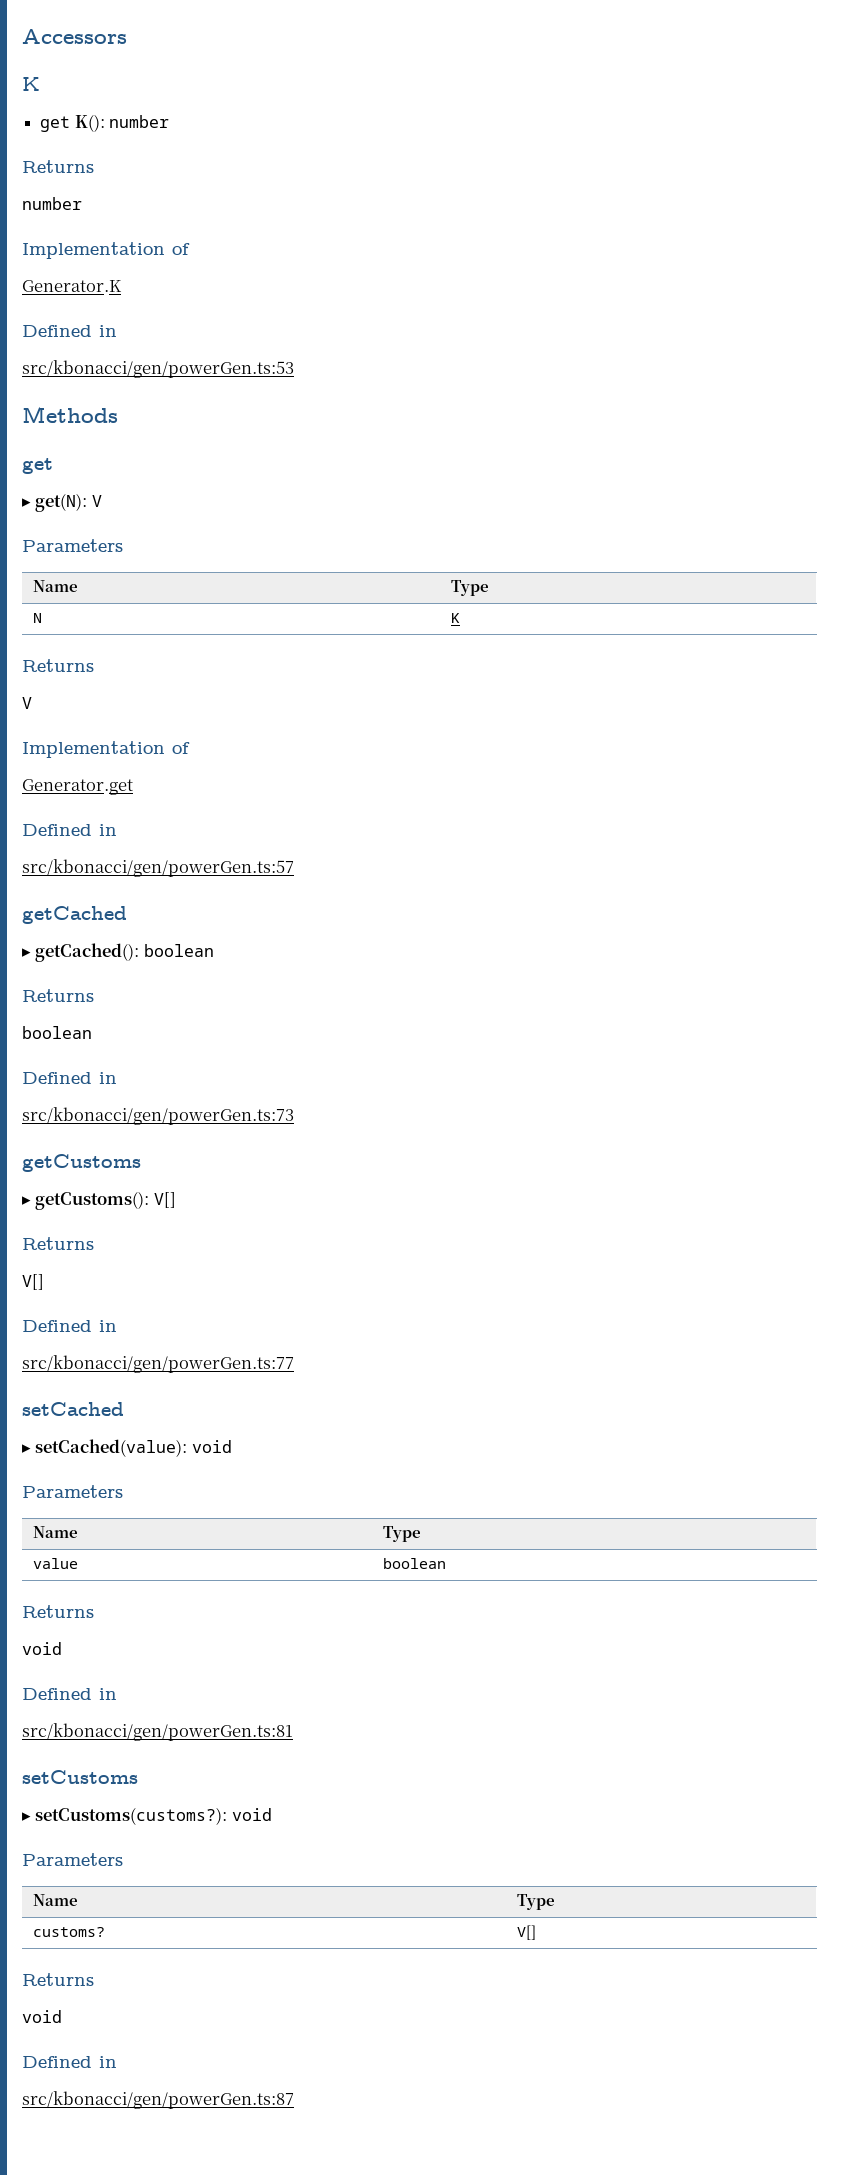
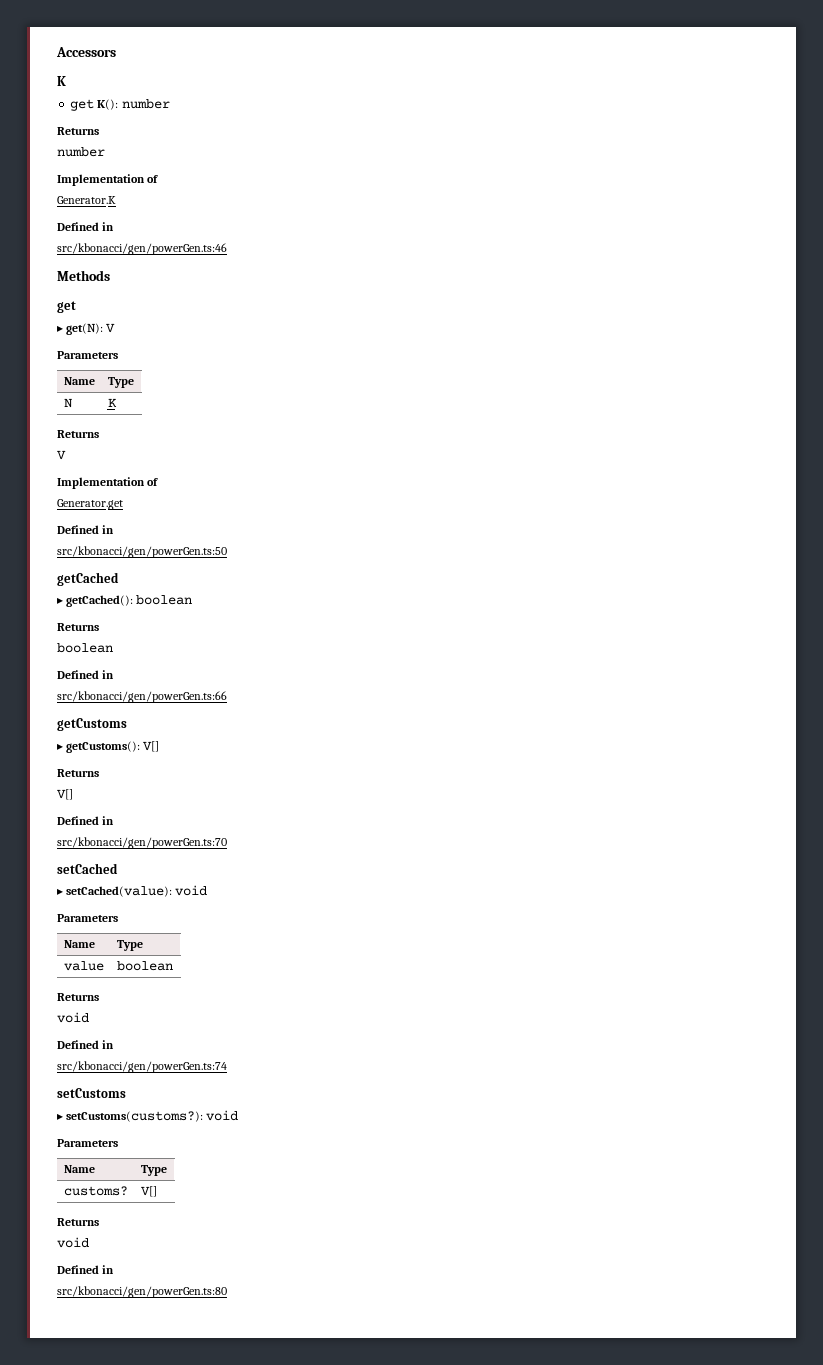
- src/kbonacci/gen/powerGen.ts:53
+ src/kbonacci/gen/powerGen.ts:46
- src/kbonacci/gen/powerGen.ts:57
+ src/kbonacci/gen/powerGen.ts:50
- src/kbonacci/gen/powerGen.ts:73
+ src/kbonacci/gen/powerGen.ts:66
- src/kbonacci/gen/powerGen.ts:77
+ src/kbonacci/gen/powerGen.ts:70
- src/kbonacci/gen/powerGen.ts:81
+ src/kbonacci/gen/powerGen.ts:74
- src/kbonacci/gen/powerGen.ts:87
+ src/kbonacci/gen/powerGen.ts:80

